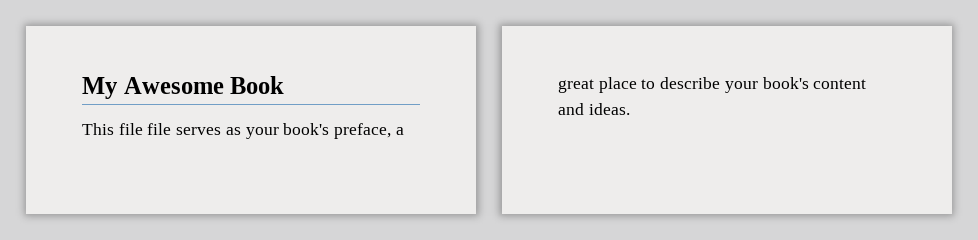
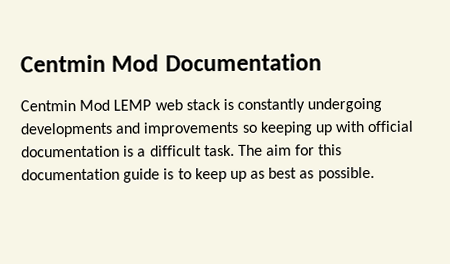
- My Awesome Book
- This file file serves as your book's preface, a great place to describe your book's content and ideas.
+ Centmin Mod Documentation
+ Centmin Mod LEMP web stack is constantly undergoing developments and improvements so keeping up with official documentation is a difficult task. The aim for this documentation guide is to keep up as best as possible.

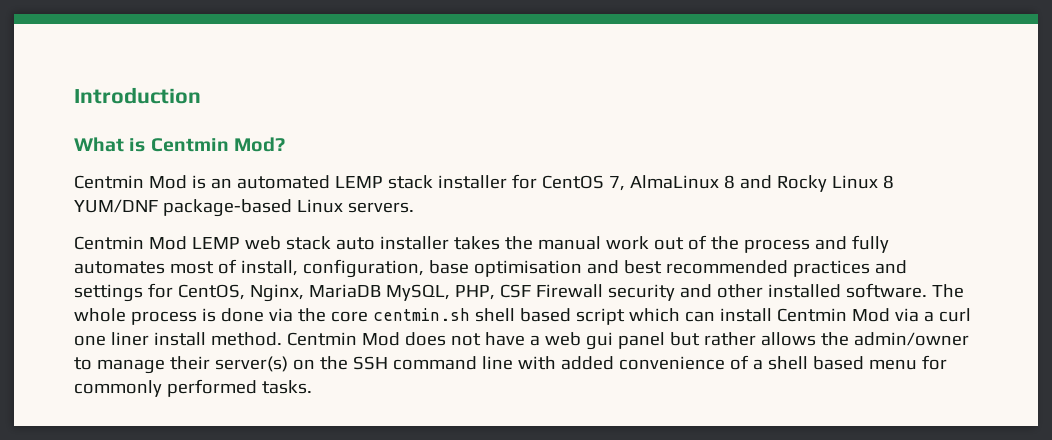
- Centmin Mod Documentation
+ Introduction
+ What is Centmin Mod?
+ Centmin Mod is an automated LEMP stack installer for CentOS 7, AlmaLinux 8 and Rocky Linux 8 YUM/DNF package-based Linux servers.
- Centmin Mod LEMP web stack is constantly undergoing developments and improvements so keeping up with official documentation is a difficult task. The aim for this documentation guide is to keep up as best as possible.
+ Centmin Mod LEMP web stack auto installer takes the manual work out of the process and fully automates most of install, configuration, base optimisation and best recommended practices and settings for CentOS, Nginx, MariaDB MySQL, PHP, CSF Firewall security and other installed software. The whole process is done via the core centmin.sh shell based script which can install Centmin Mod via a curl one liner install method. Centmin Mod does not have a web gui panel but rather allows the admin/owner to manage their server(s) on the SSH command line with added convenience of a shell based menu for commonly performed tasks.

